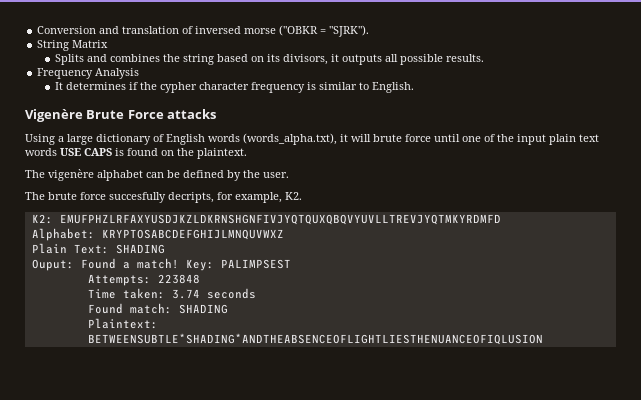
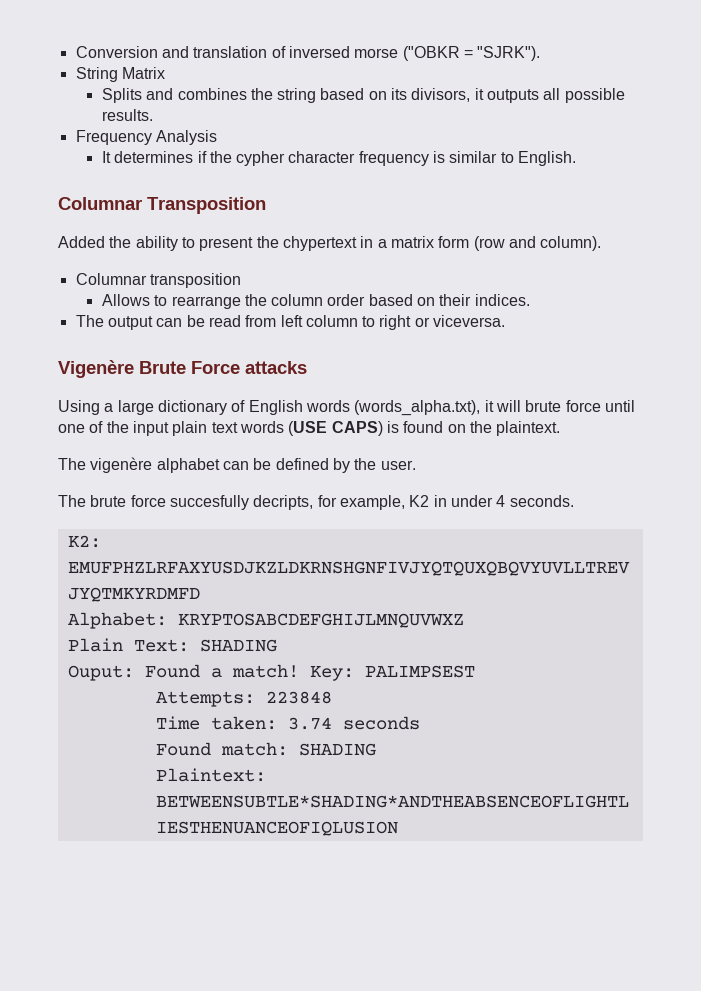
+ Columnar Transposition
+ Added the ability to present the chypertext in a matrix form (row and column).
+ Columnar transposition
+ Allows to rearrange the column order based on their indices.
+ The output can be read from left column to right or viceversa.
- Using a large dictionary of English words (words_alpha.txt), it will brute force until one of the input plain text words USE CAPS is found on the plaintext.
+ Using a large dictionary of English words (words_alpha.txt), it will brute force until one of the input plain text words (USE CAPS) is found on the plaintext.
- The brute force succesfully decripts, for example, K2.
+ The brute force succesfully decripts, for example, K2 in under 4 seconds.

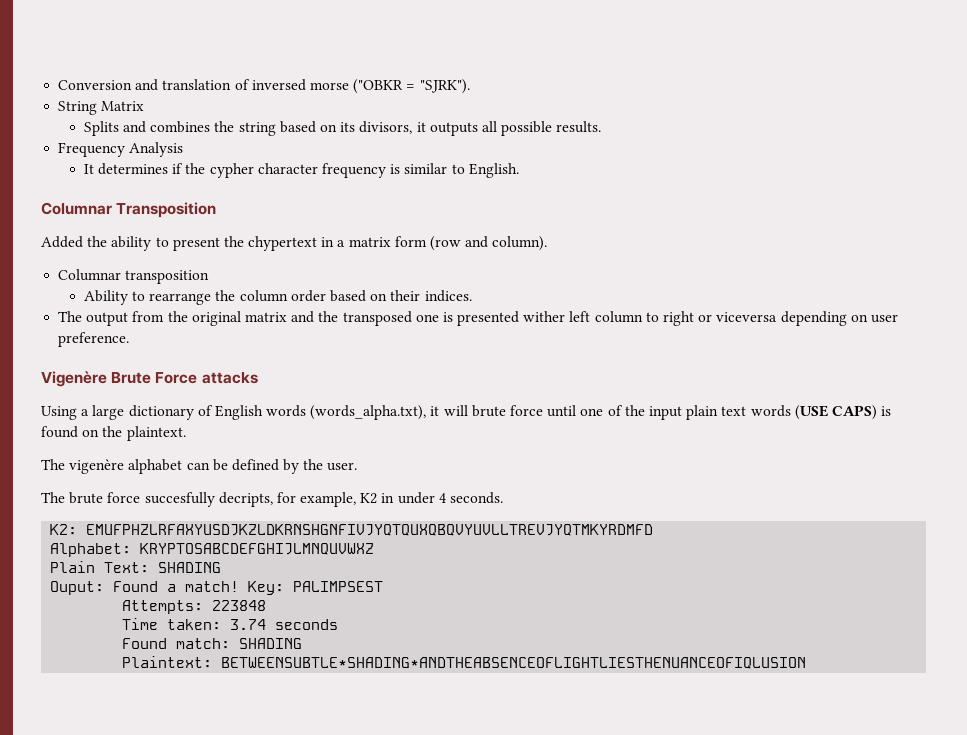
- Allows to rearrange the column order based on their indices.
+ Ability to rearrange the column order based on their indices.
- The output can be read from left column to right or viceversa.
+ The output from the original matrix and the transposed one is presented wither left column to right or viceversa depending on user preference.

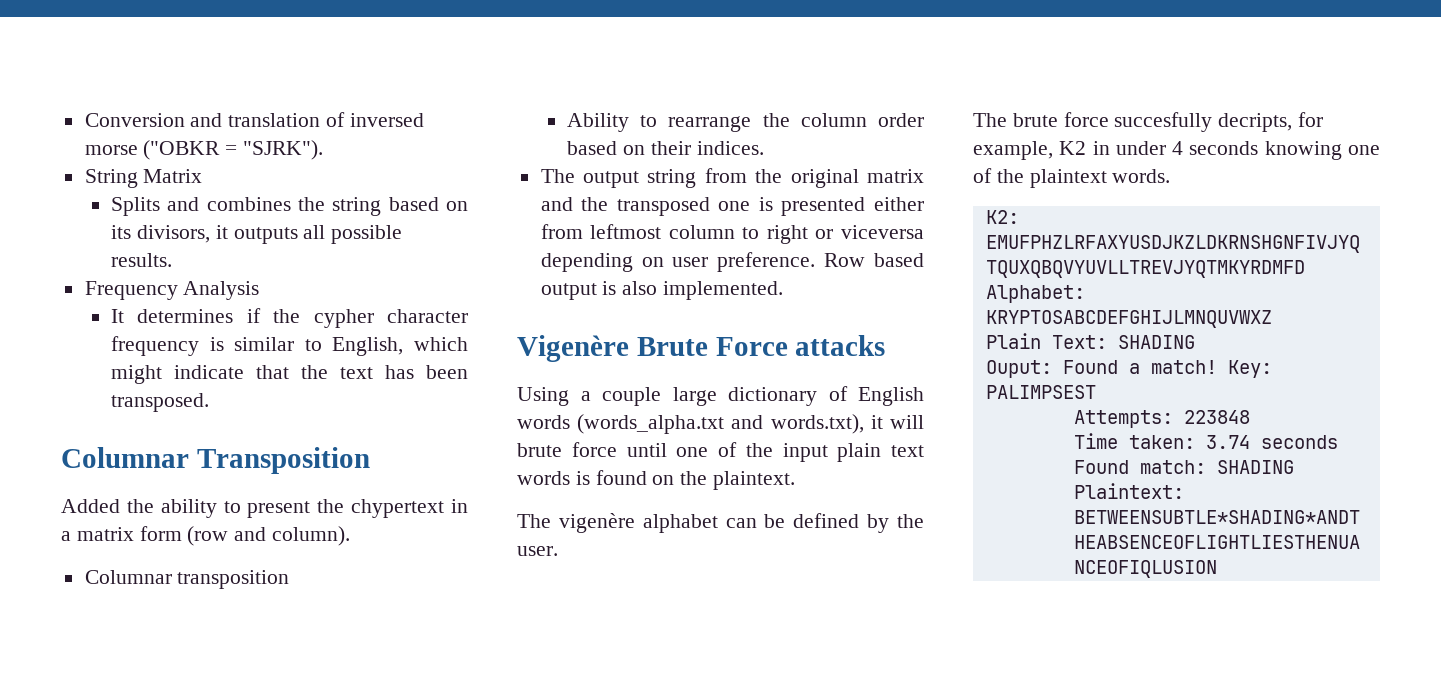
- It determines if the cypher character frequency is similar to English.
+ It determines if the cypher character frequency is similar to English, which might indicate that the text has been transposed.
- The output from the original matrix and the transposed one is presented wither left column to right or viceversa depending on user preference.
+ The output string from the original matrix and the transposed one is presented either from leftmost column to right or viceversa depending on user preference. Row based output is also implemented.
- Using a large dictionary of English words (words_alpha.txt), it will brute force until one of the input plain text words (USE CAPS) is found on the plaintext.
+ Using a couple large dictionary of English words (words_alpha.txt and words.txt), it will brute force until one of the input plain text words is found on the plaintext.
- The brute force succesfully decripts, for example, K2 in under 4 seconds.
+ The brute force succesfully decripts, for example, K2 in under 4 seconds knowing one of the plaintext words.

